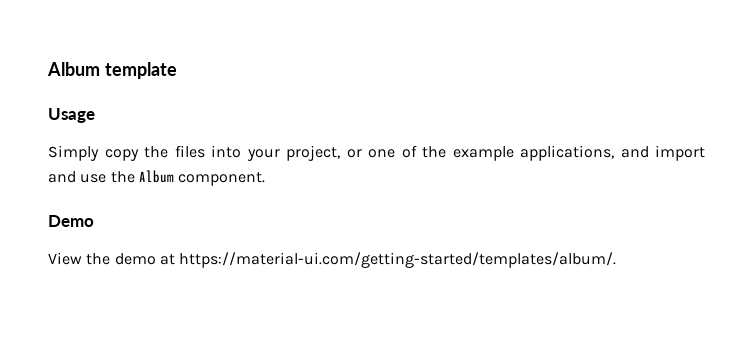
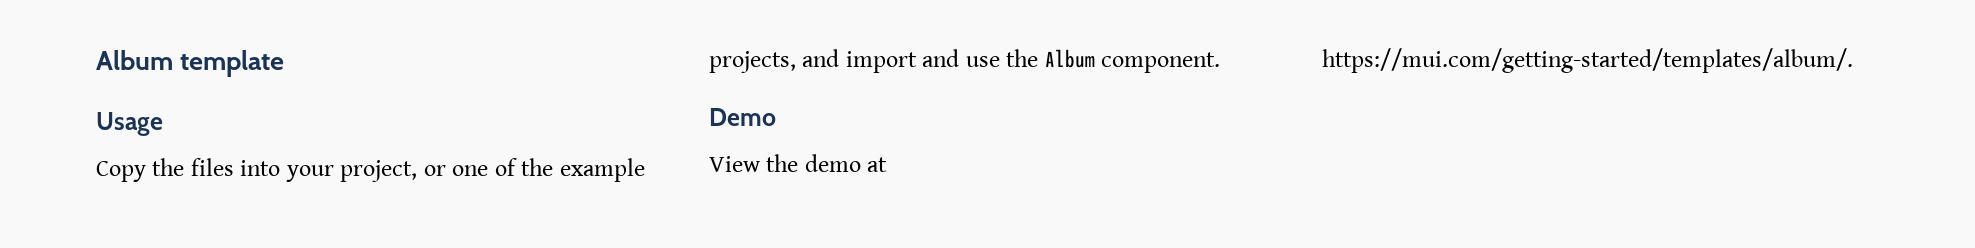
- Simply copy the files into your project, or one of the example applications, and import and use the Album component.
+ Copy the files into your project, or one of the example projects, and import and use the Album component.
- View the demo at https://material-ui.com/getting-started/templates/album/.
+ View the demo at https://mui.com/getting-started/templates/album/.

